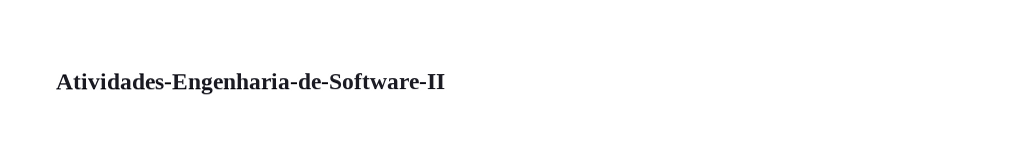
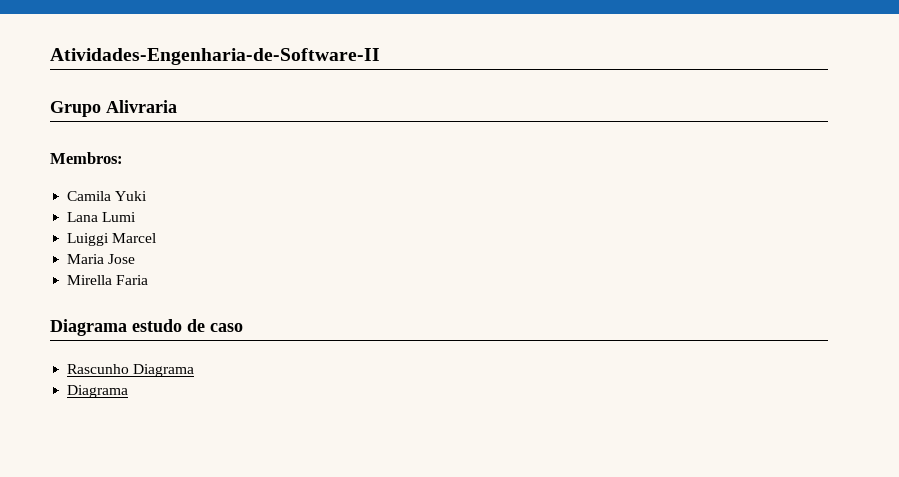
+ Grupo Alivraria
+ Membros:
+ Camila Yuki
+ Lana Lumi
+ Luiggi Marcel
+ Maria Jose
+ Mirella Faria
+ Diagrama estudo de caso
+ Rascunho Diagrama
+ Diagrama

